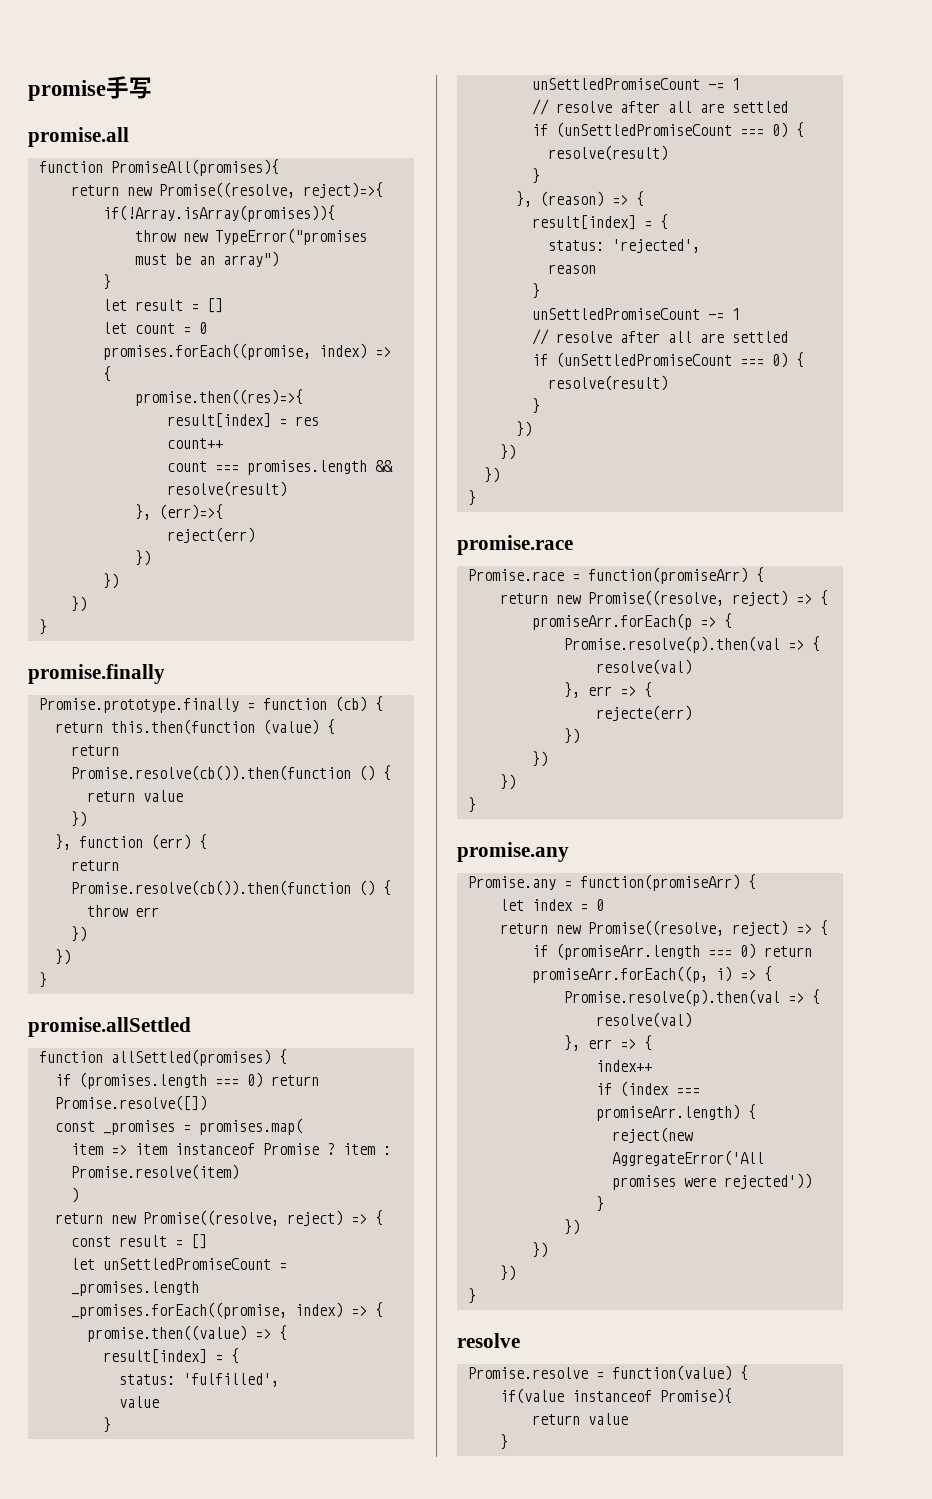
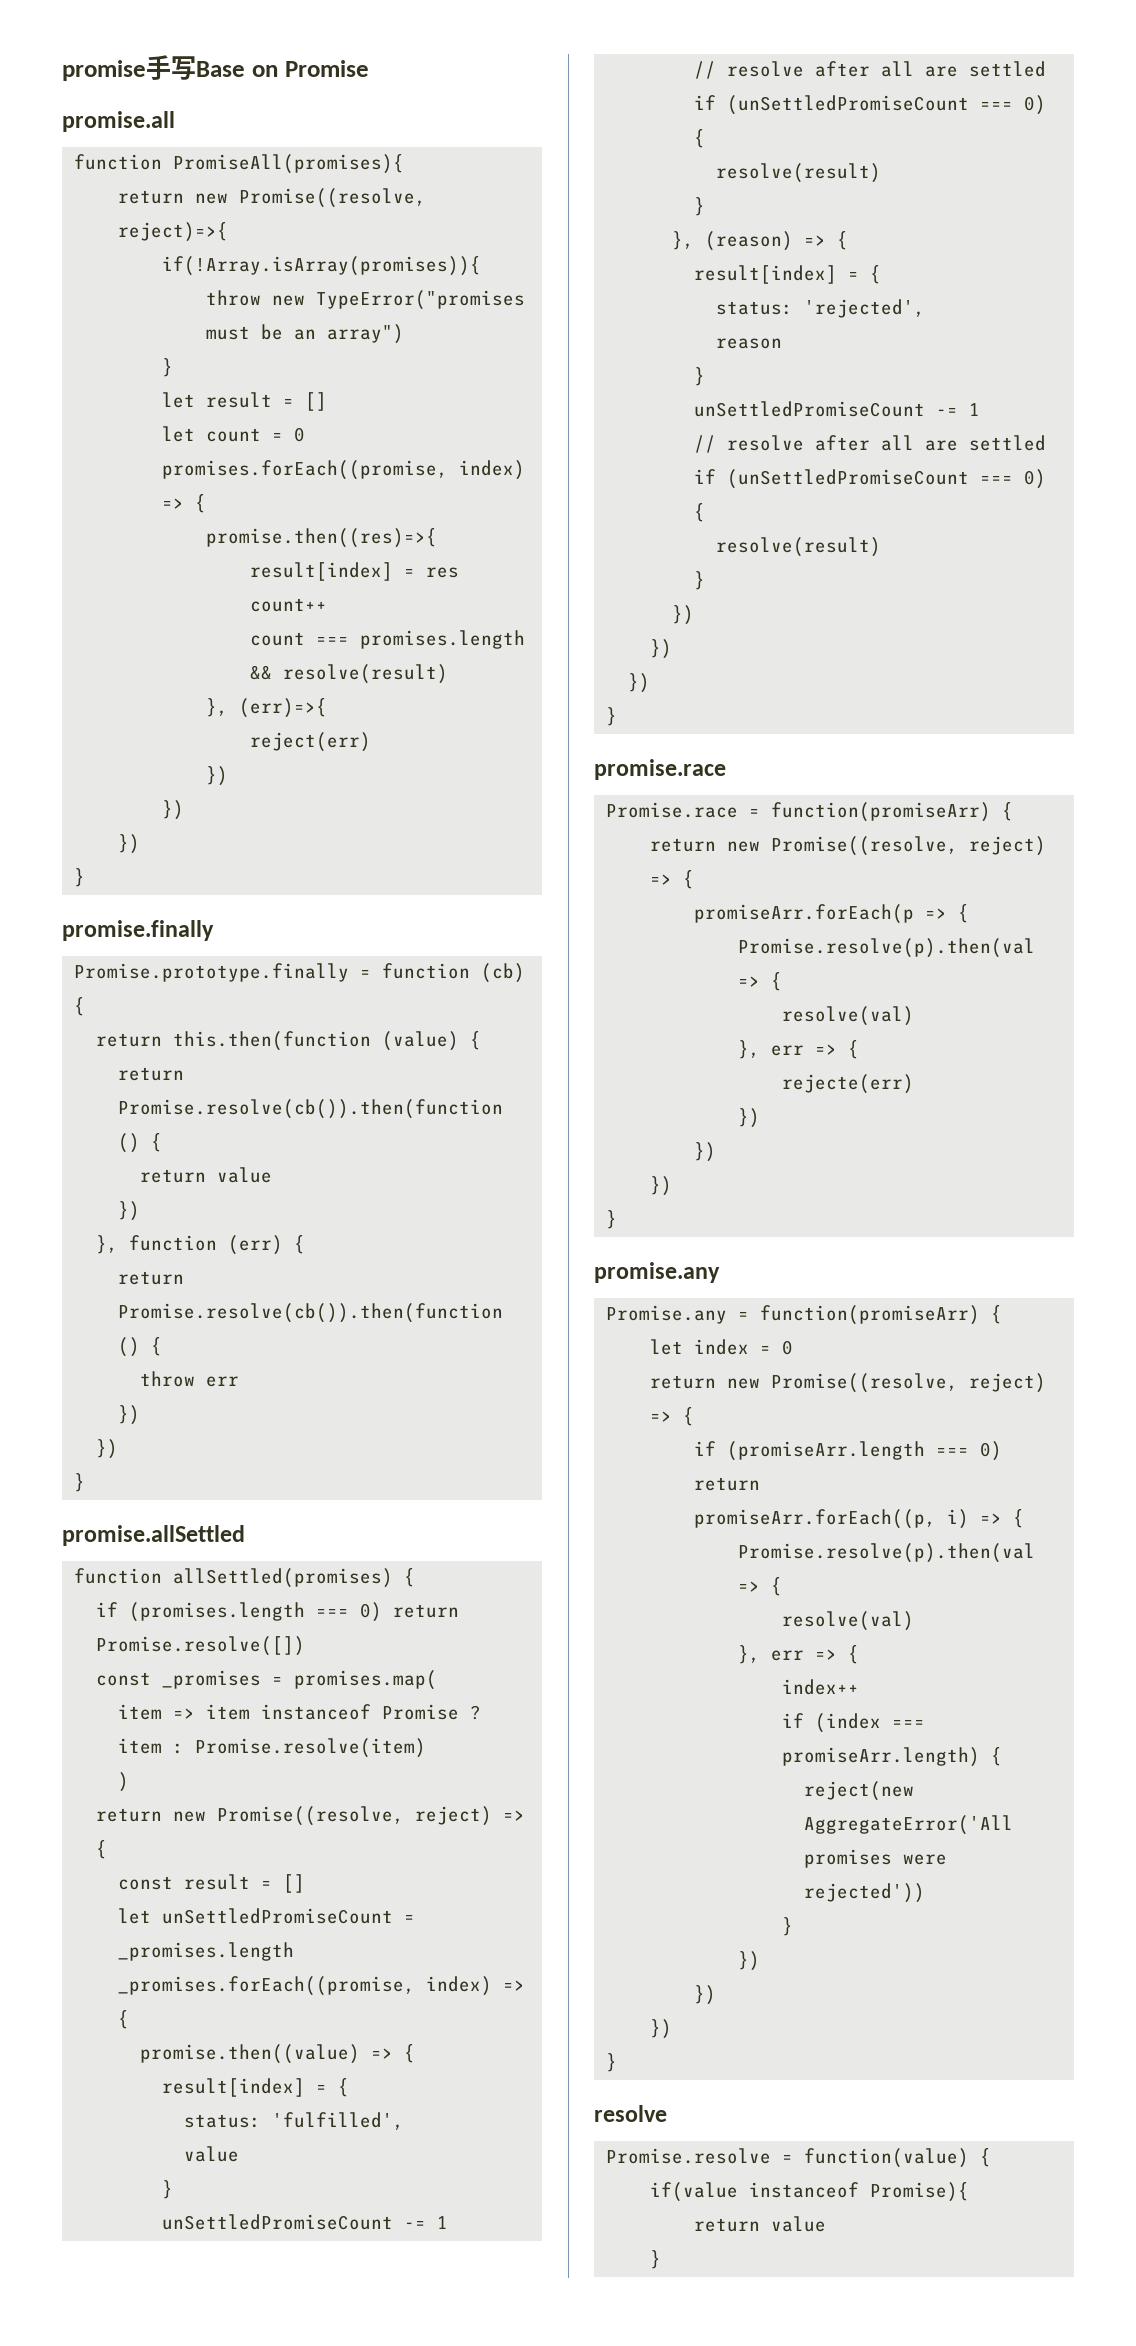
- promise手写
+ promise手写Base on Promise

